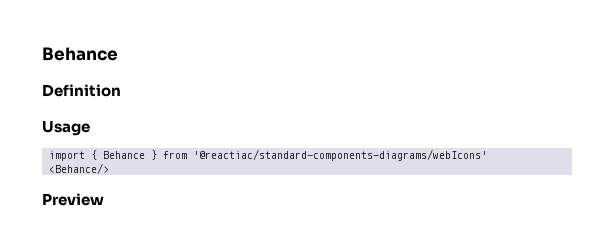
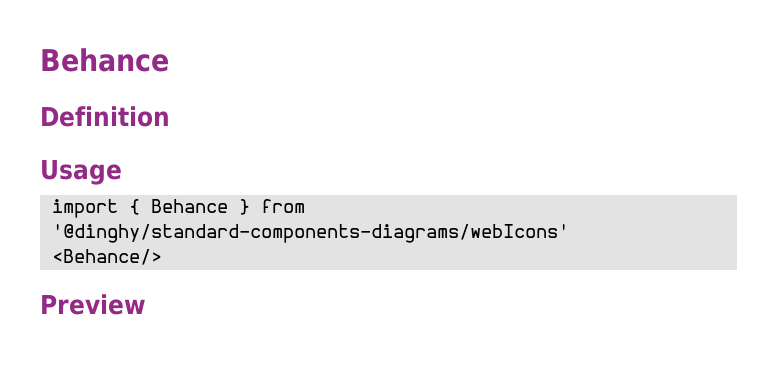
- import { Behance } from '@reactiac/standard-components-diagrams/webIcons'
+ import { Behance } from '@dinghy/standard-components-diagrams/webIcons'

